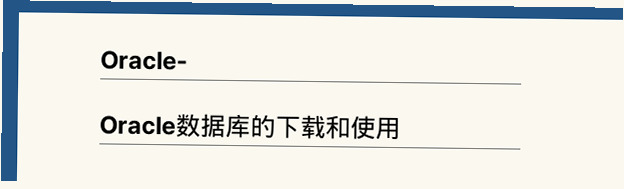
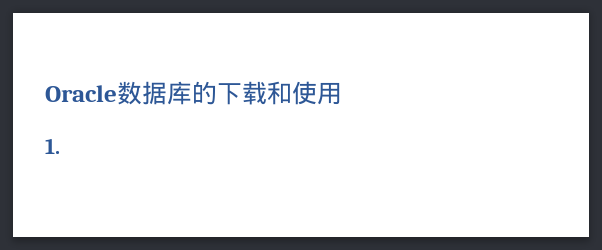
- Oracle-
+ 1.

